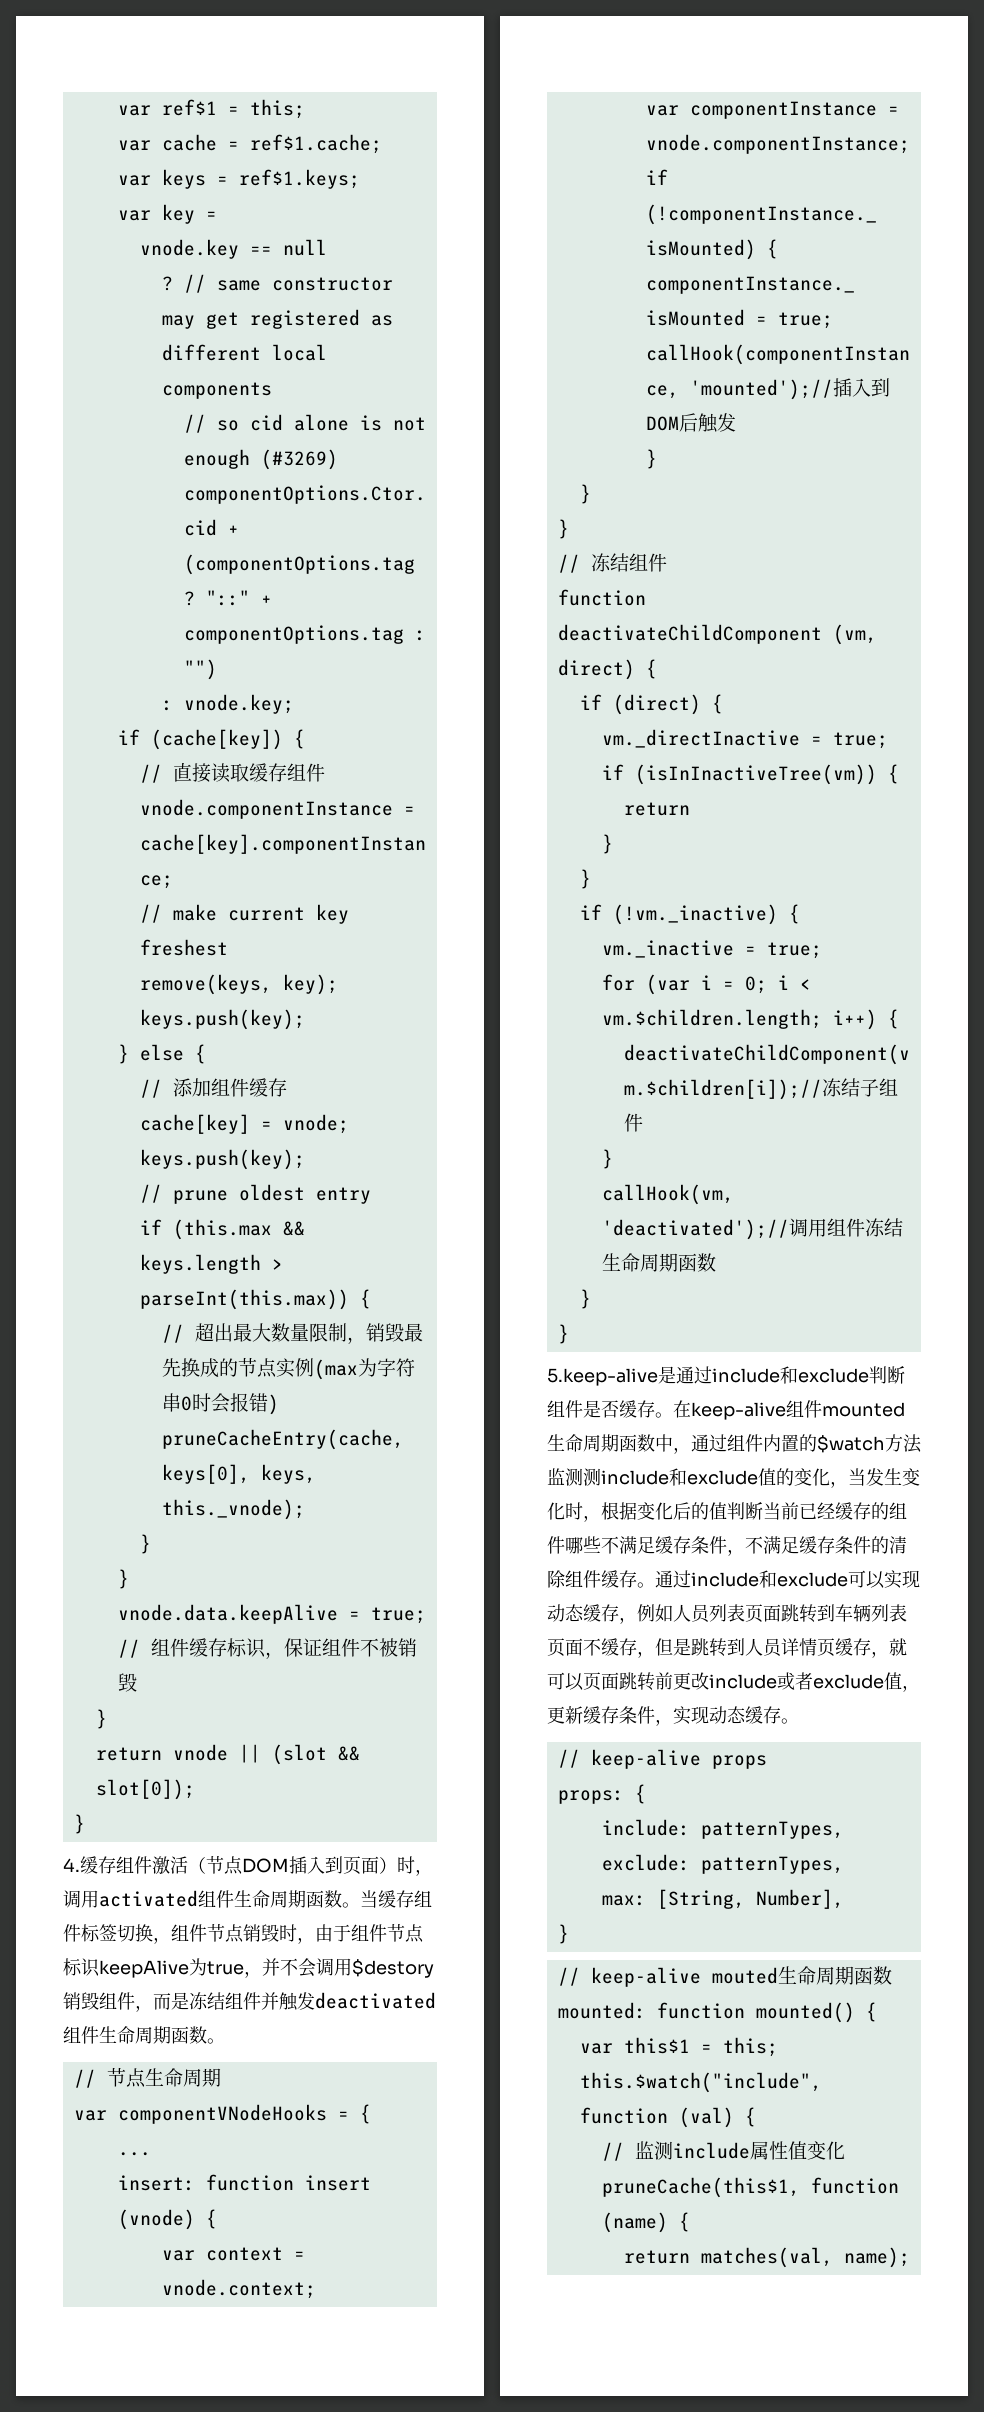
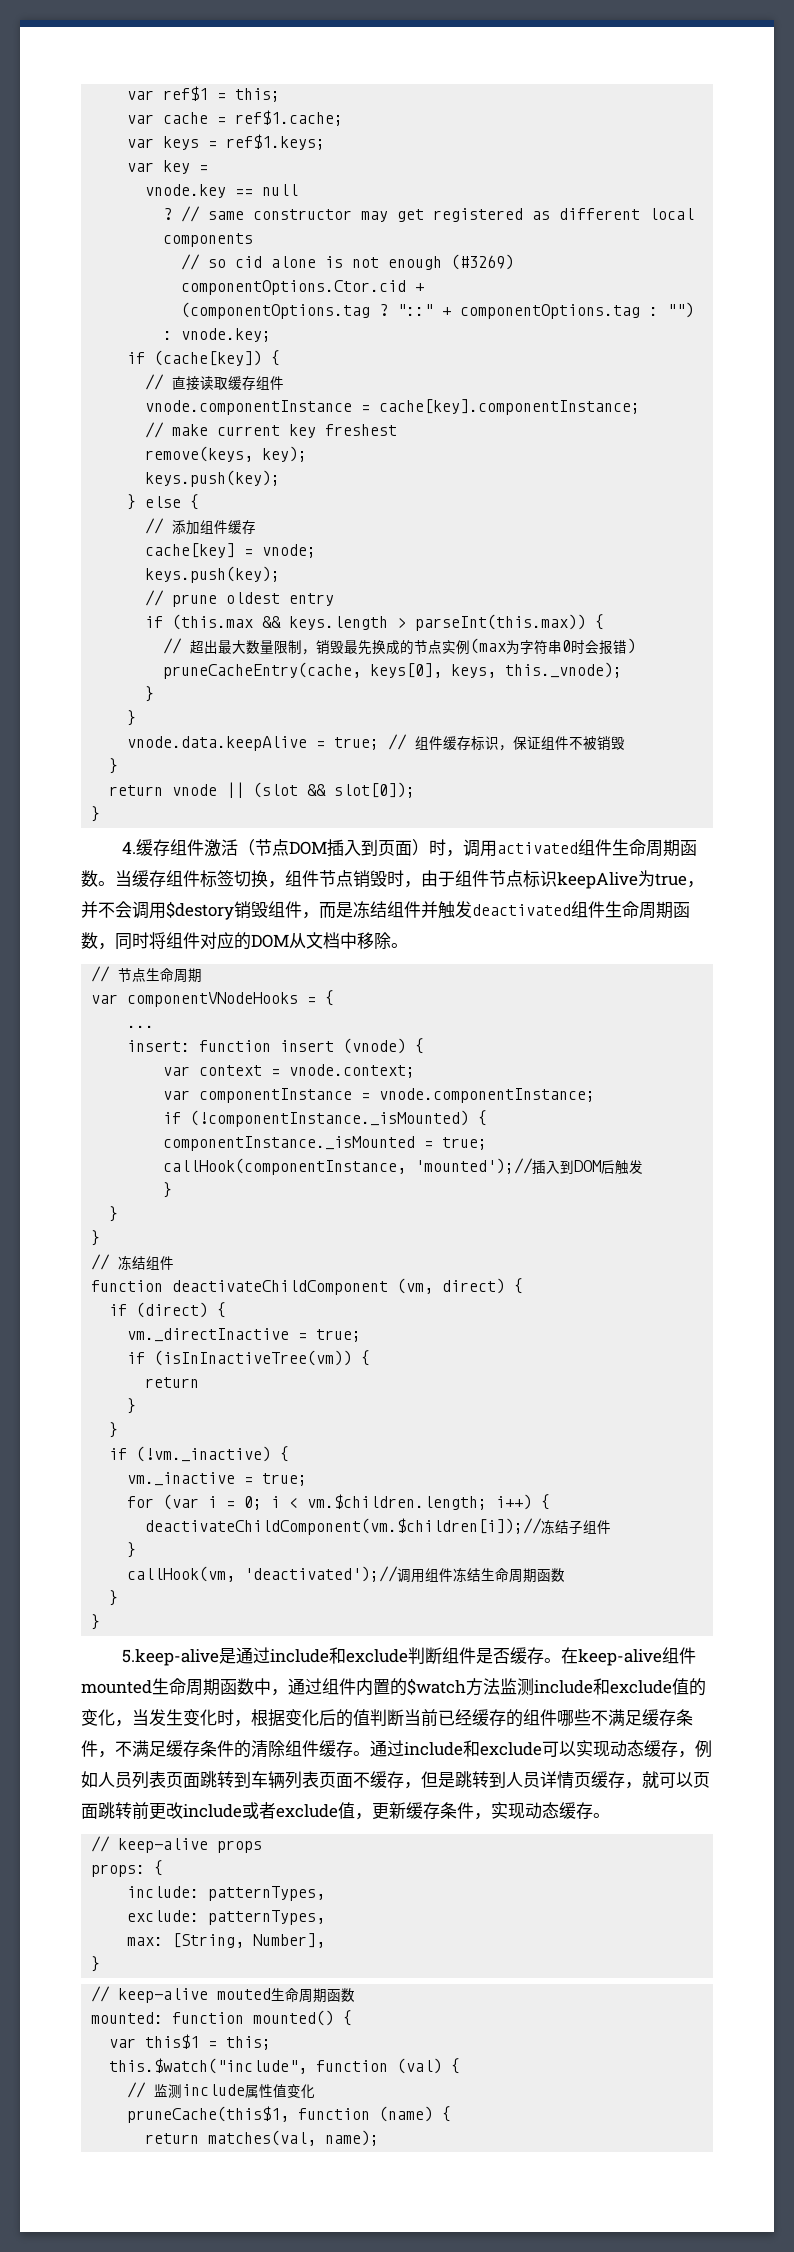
- 当缓存组件标签切换，组件节点销毁时，由于组件节点标识keepAlive为true，并不会调用$destory销毁组件，而是冻结组件并触发deactivated组件生命周期函数。
+ 当缓存组件标签切换，组件节点销毁时，由于组件节点标识keepAlive为true，并不会调用$destory销毁组件，而是冻结组件并触发deactivated组件生命周期函数，同时将组件对应的DOM从文档中移除。
- 在keep-alive组件mounted生命周期函数中，通过组件内置的$watch方法监测测include和exclude值的变化，当发生变化时，根据变化后的值判断当前已经缓存的组件哪些不满足缓存条件，不满足缓存条件的清除组件缓存。
+ 在keep-alive组件mounted生命周期函数中，通过组件内置的$watch方法监测include和exclude值的变化，当发生变化时，根据变化后的值判断当前已经缓存的组件哪些不满足缓存条件，不满足缓存条件的清除组件缓存。

